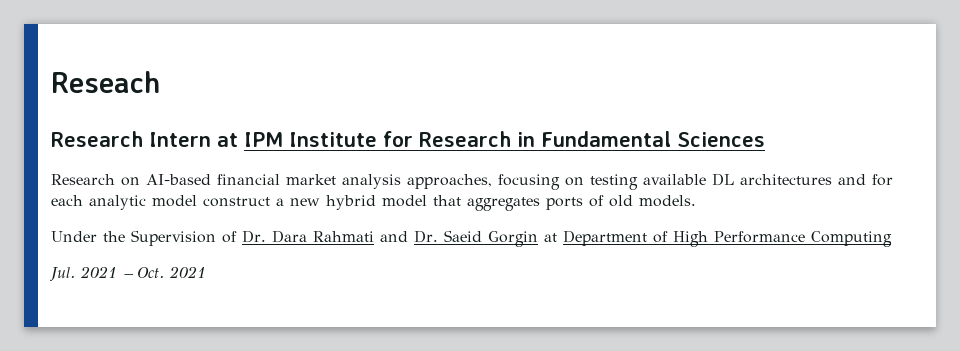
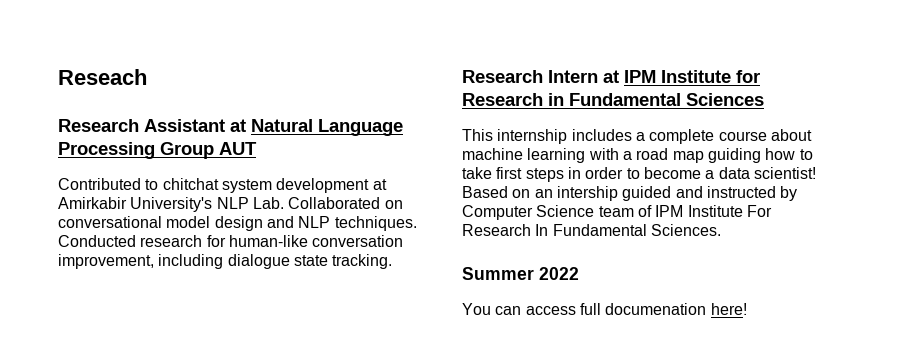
+ Research Assistant at Natural Language Processing Group AUT
+ Contributed to chitchat system development at Amirkabir University's NLP Lab. Collaborated on conversational model design and NLP techniques. Conducted research for human-like conversation improvement, including dialogue state tracking.
- Research on AI-based financial market analysis approaches, focusing on testing available DL architectures and for each analytic model construct a new hybrid model that aggregates ports of old models.
- Under the Supervision of Dr. Dara Rahmati and Dr. Saeid Gorgin at Department of High Performance Computing
- Jul. 2021 – Oct. 2021
+ This internship includes a complete course about machine learning with a road map guiding how to take first steps in order to become a data scientist! Based on an intership guided and instructed by Computer Science team of IPM Institute For Research In Fundamental Sciences.
+ Summer 2022
+ You can access full documenation here!

